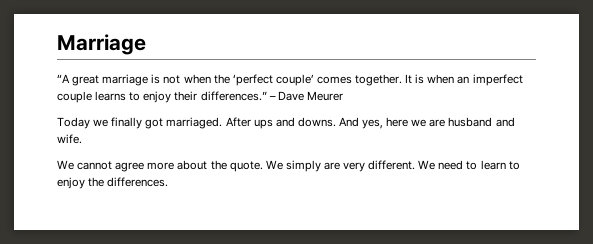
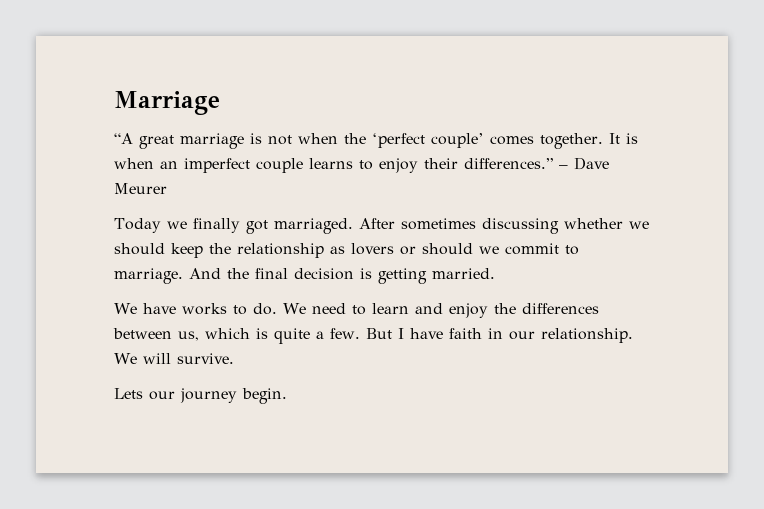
- After ups and downs. And yes, here we are husband and wife.
- We cannot agree more about the quote. We simply are very different.
+ After sometimes discussing whether we should keep the relationship as lovers or should we commit to marriage. And the final decision is getting married.
+ We have works to do.
- We need to learn to enjoy the differences.
+ We need to learn and enjoy the differences between us, which is quite a few. But I have faith in our relationship. We will survive.
+ Lets our journey begin.

